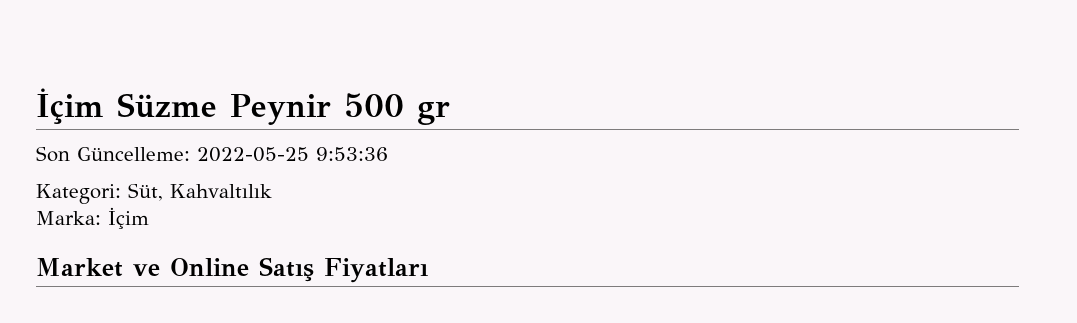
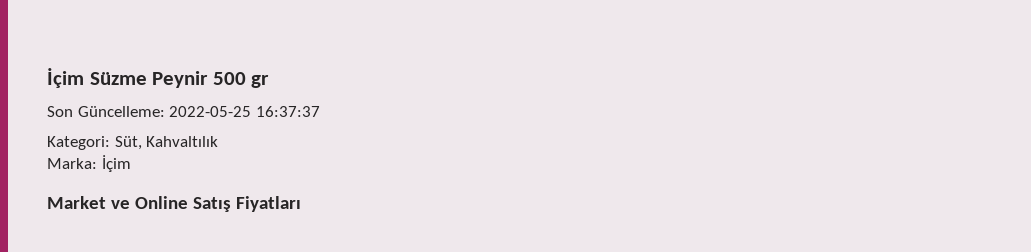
- Son Güncelleme: 2022-05-25 9:53:36
+ Son Güncelleme: 2022-05-25 16:37:37

